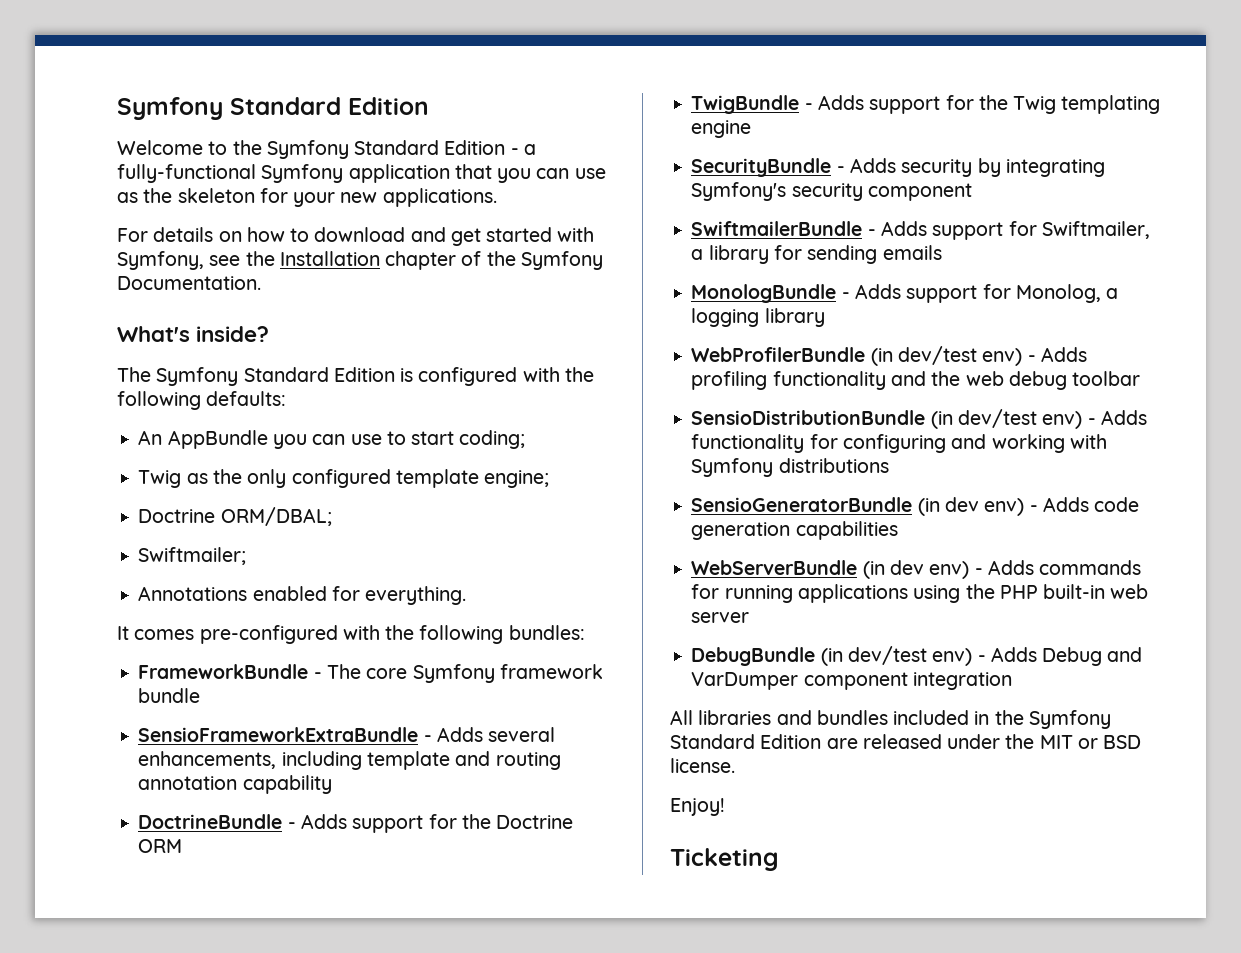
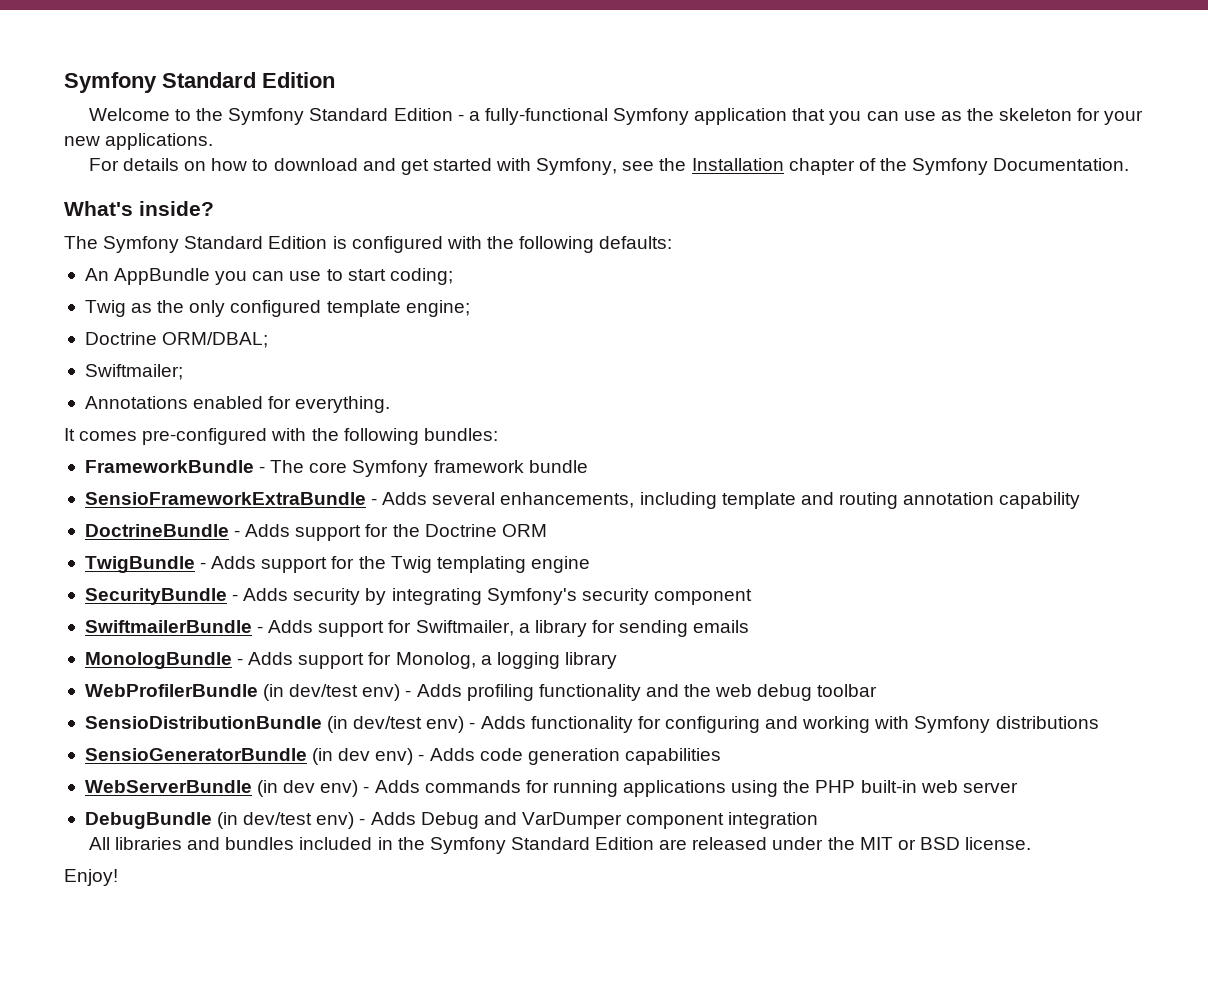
- Ticketing

